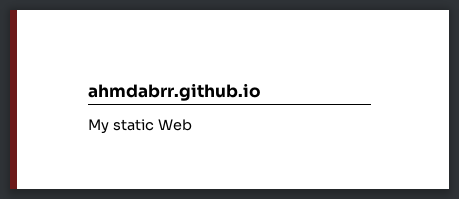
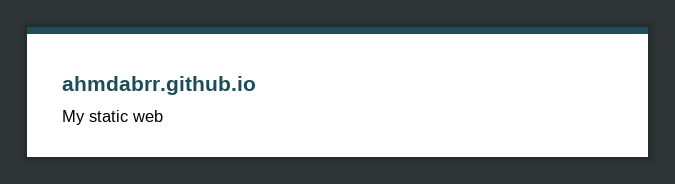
- My static Web
+ My static web

